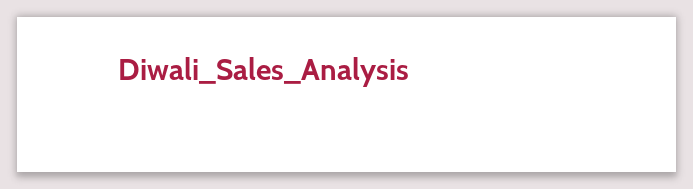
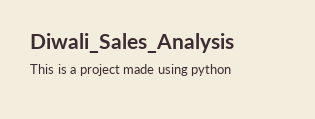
+ This is a project made using python

